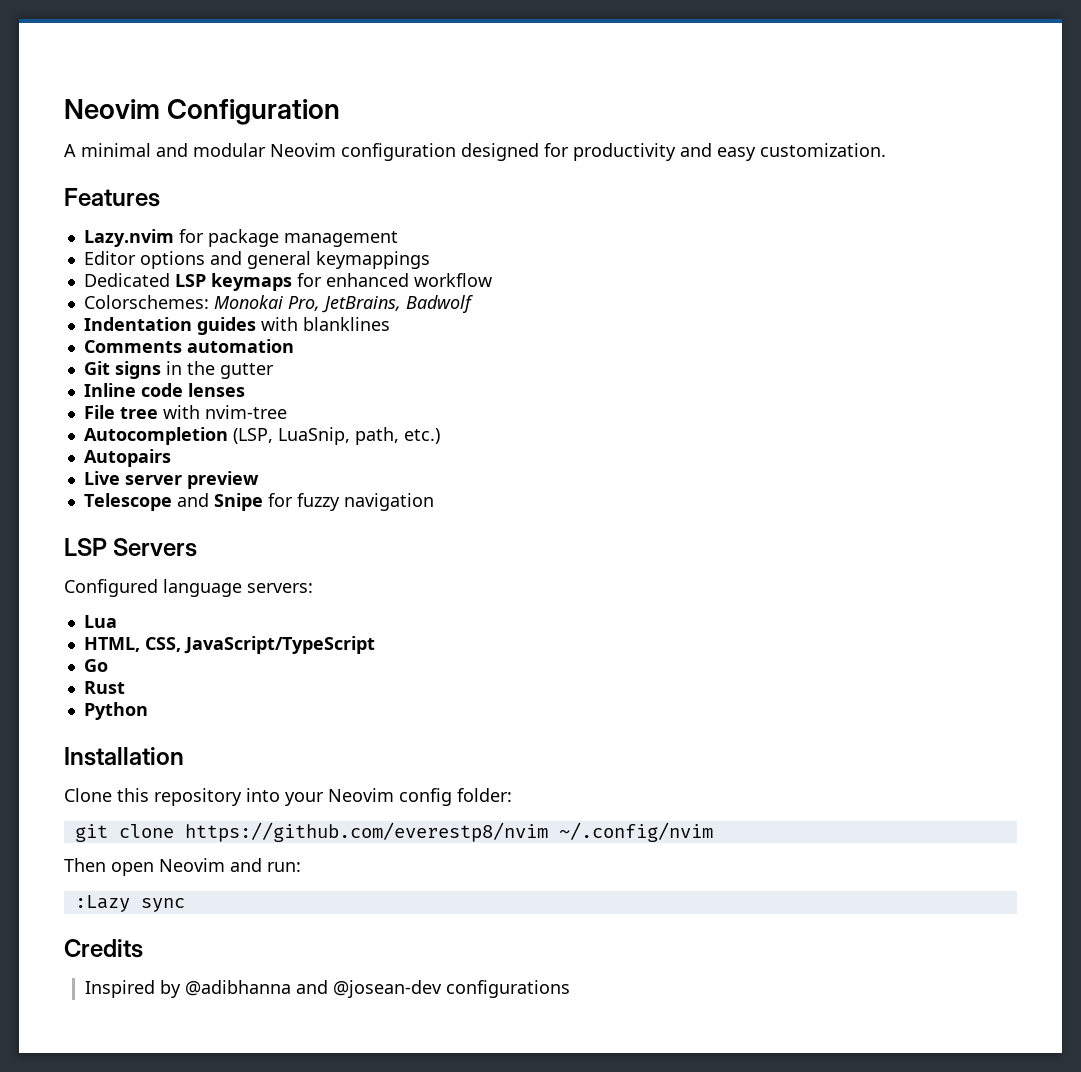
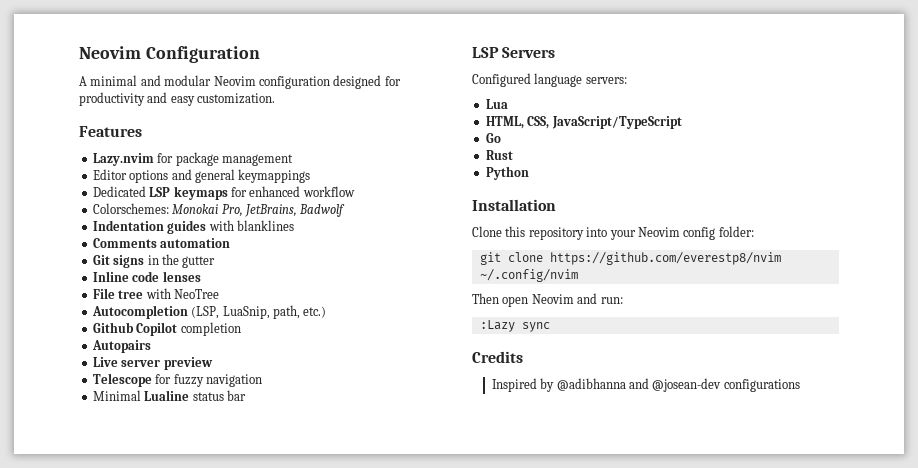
- File tree with nvim-tree
+ File tree with NeoTree
+ Github Copilot completion
- Telescope and Snipe for fuzzy navigation
+ Telescope for fuzzy navigation
+ Minimal Lualine status bar

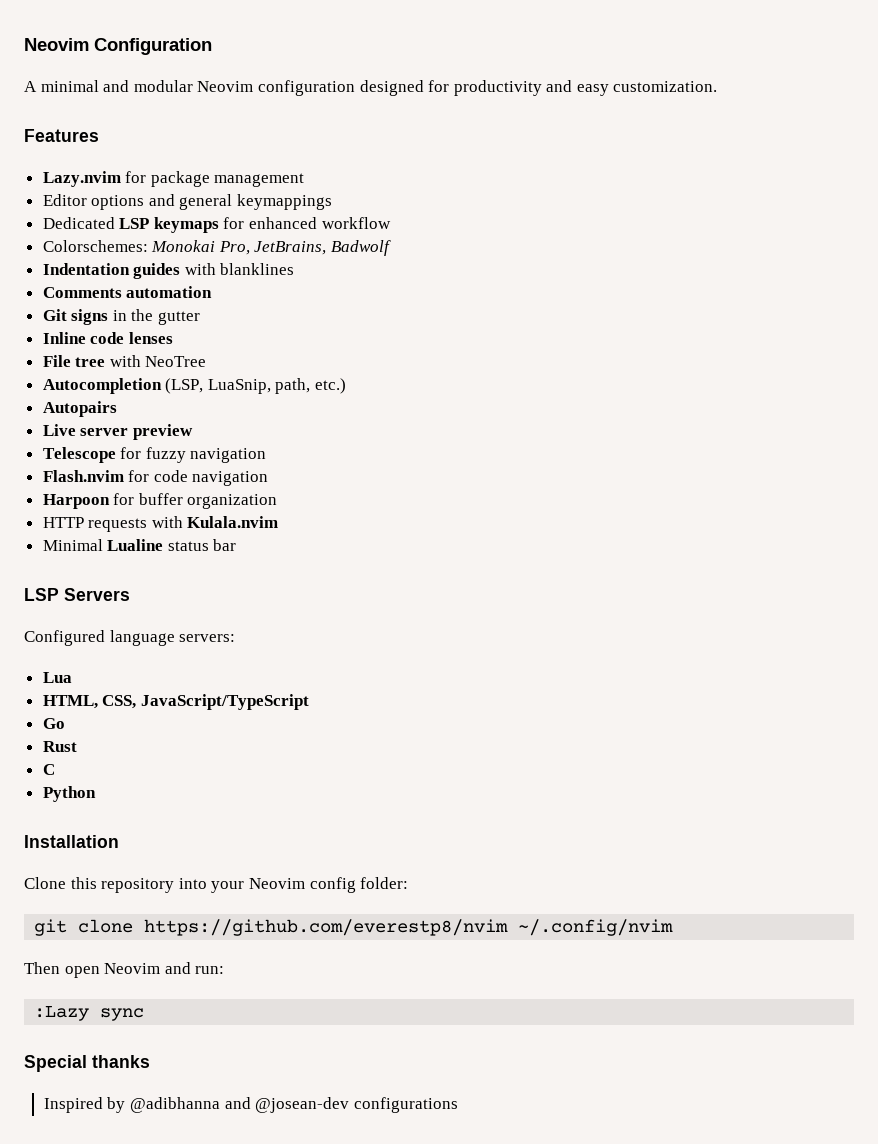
- Github Copilot completion
+ Flash.nvim for code navigation
+ Harpoon for buffer organization
+ HTTP requests with Kulala.nvim
+ C
- Credits
+ Special thanks

